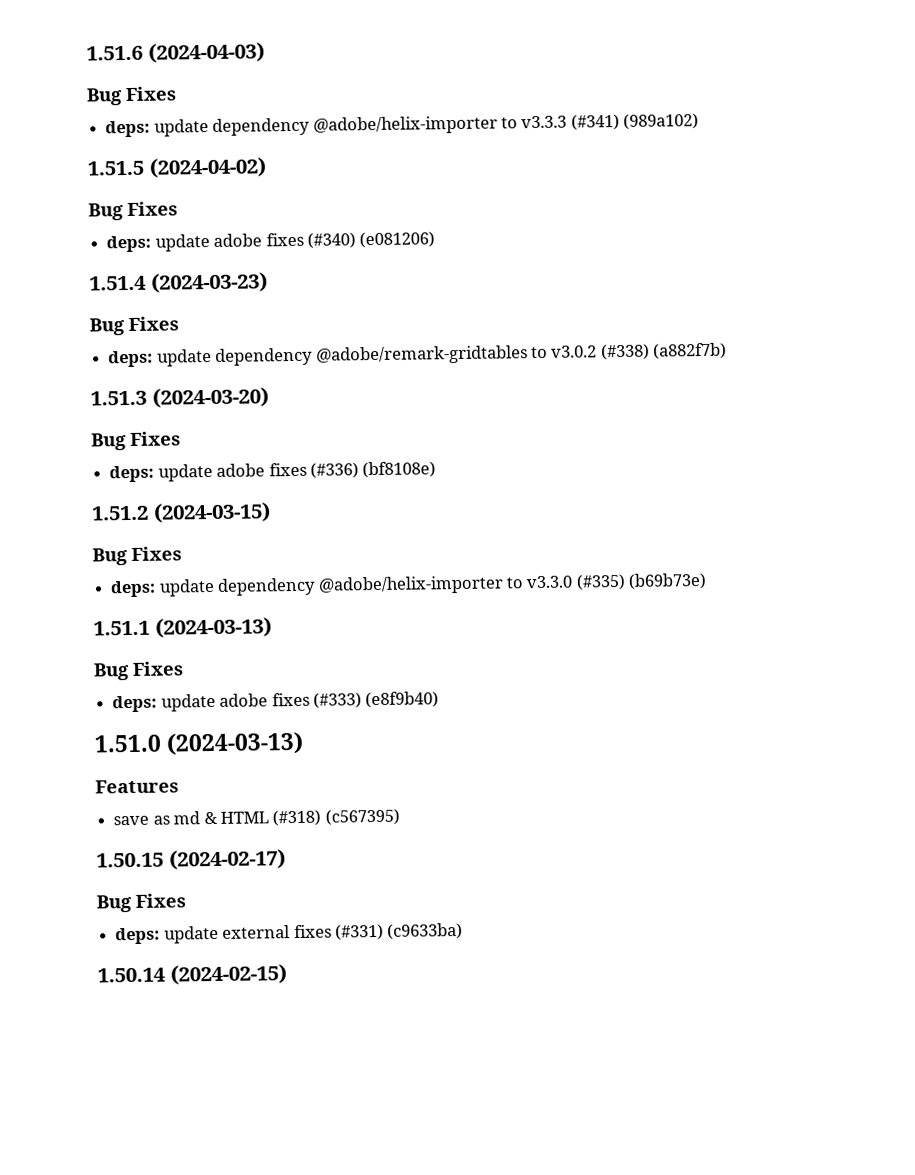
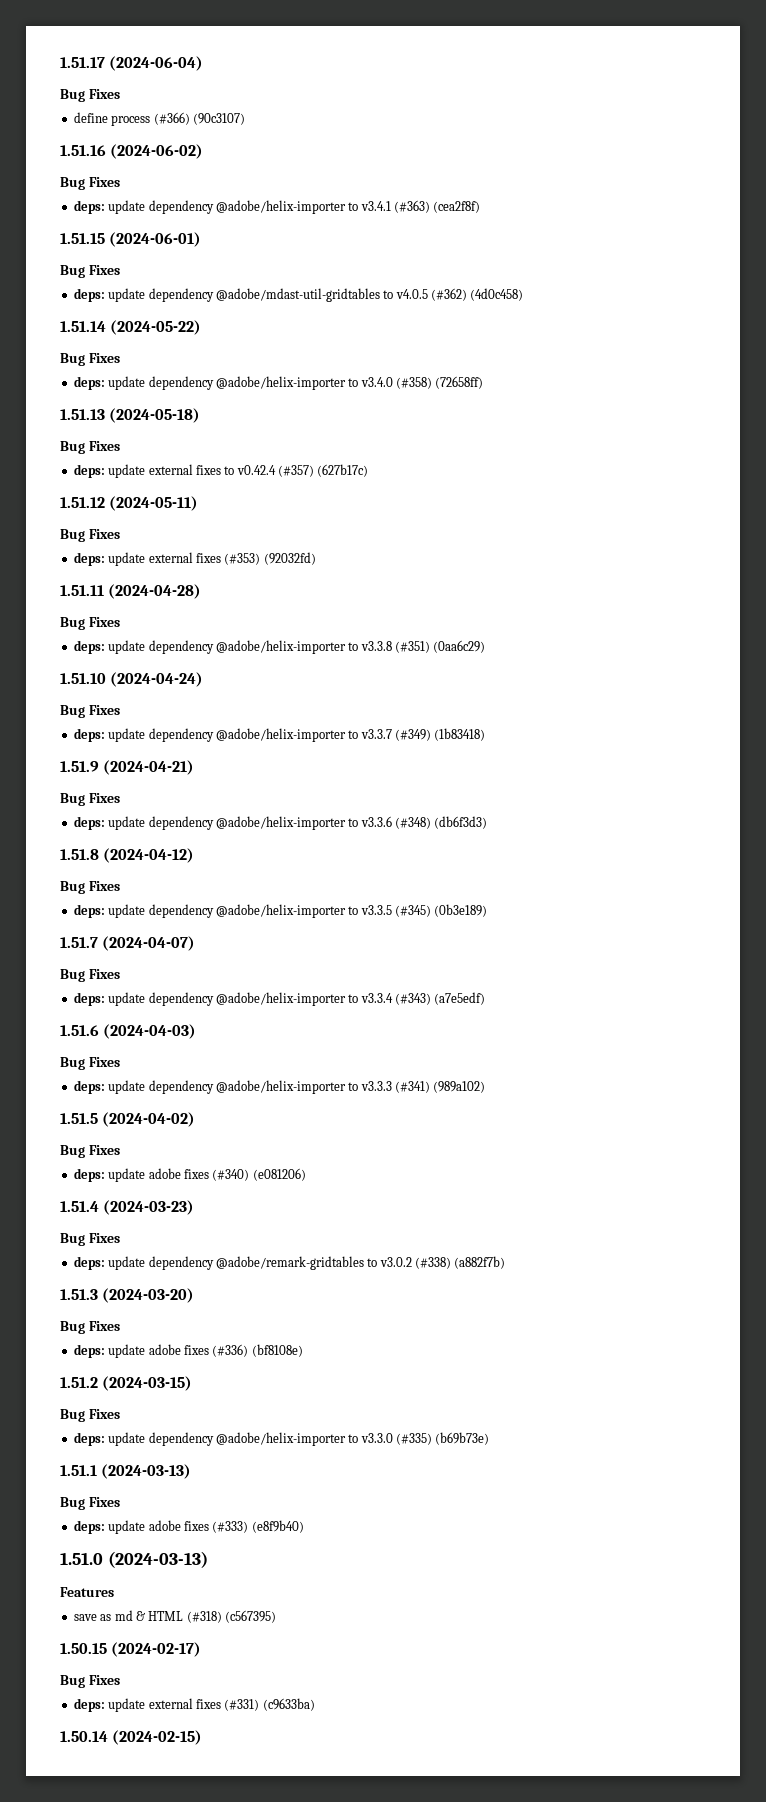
+ 1.51.17 (2024-06-04)
+ Bug Fixes
+ define process (#366) (90c3107)
+ 1.51.16 (2024-06-02)
+ Bug Fixes
+ deps: update dependency @adobe/helix-importer to v3.4.1 (#363) (cea2f8f)
+ 1.51.15 (2024-06-01)
+ Bug Fixes
+ deps: update dependency @adobe/mdast-util-gridtables to v4.0.5 (#362) (4d0c458)
+ 1.51.14 (2024-05-22)
+ Bug Fixes
+ deps: update dependency @adobe/helix-importer to v3.4.0 (#358) (72658ff)
+ 1.51.13 (2024-05-18)
+ Bug Fixes
+ deps: update external fixes to v0.42.4 (#357) (627b17c)
+ 1.51.12 (2024-05-11)
+ Bug Fixes
+ deps: update external fixes (#353) (92032fd)
+ 1.51.11 (2024-04-28)
+ Bug Fixes
+ deps: update dependency @adobe/helix-importer to v3.3.8 (#351) (0aa6c29)
+ 1.51.10 (2024-04-24)
+ Bug Fixes
+ deps: update dependency @adobe/helix-importer to v3.3.7 (#349) (1b83418)
+ 1.51.9 (2024-04-21)
+ Bug Fixes
+ deps: update dependency @adobe/helix-importer to v3.3.6 (#348) (db6f3d3)
+ 1.51.8 (2024-04-12)
+ Bug Fixes
+ deps: update dependency @adobe/helix-importer to v3.3.5 (#345) (0b3e189)
+ 1.51.7 (2024-04-07)
+ Bug Fixes
+ deps: update dependency @adobe/helix-importer to v3.3.4 (#343) (a7e5edf)

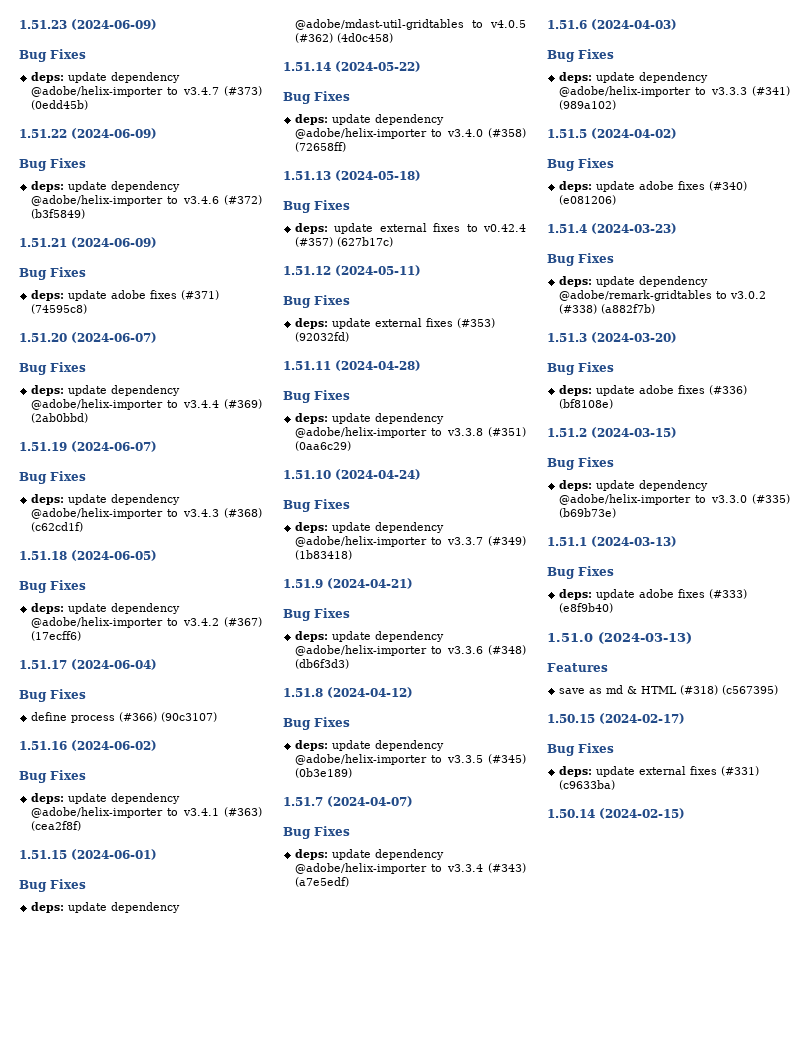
+ 1.51.23 (2024-06-09)
+ Bug Fixes
+ deps: update dependency @adobe/helix-importer to v3.4.7 (#373) (0edd45b)
+ 1.51.22 (2024-06-09)
+ Bug Fixes
+ deps: update dependency @adobe/helix-importer to v3.4.6 (#372) (b3f5849)
+ 1.51.21 (2024-06-09)
+ Bug Fixes
+ deps: update adobe fixes (#371) (74595c8)
+ 1.51.20 (2024-06-07)
+ Bug Fixes
+ deps: update dependency @adobe/helix-importer to v3.4.4 (#369) (2ab0bbd)
+ 1.51.19 (2024-06-07)
+ Bug Fixes
+ deps: update dependency @adobe/helix-importer to v3.4.3 (#368) (c62cd1f)
+ 1.51.18 (2024-06-05)
+ Bug Fixes
+ deps: update dependency @adobe/helix-importer to v3.4.2 (#367) (17ecff6)

